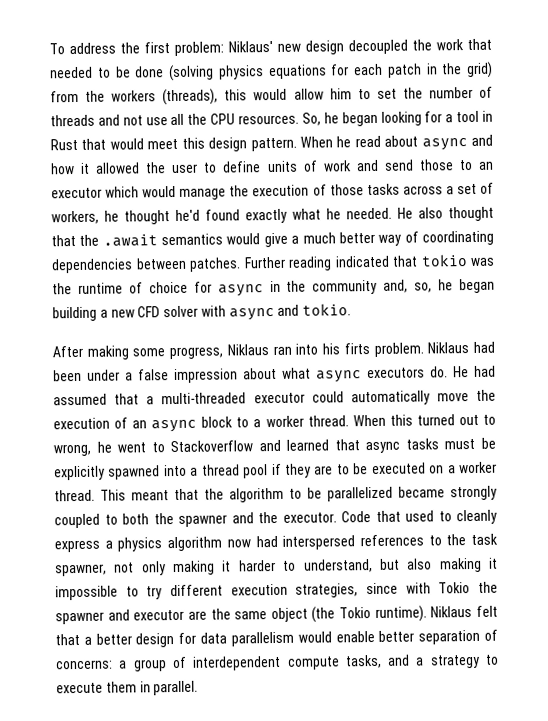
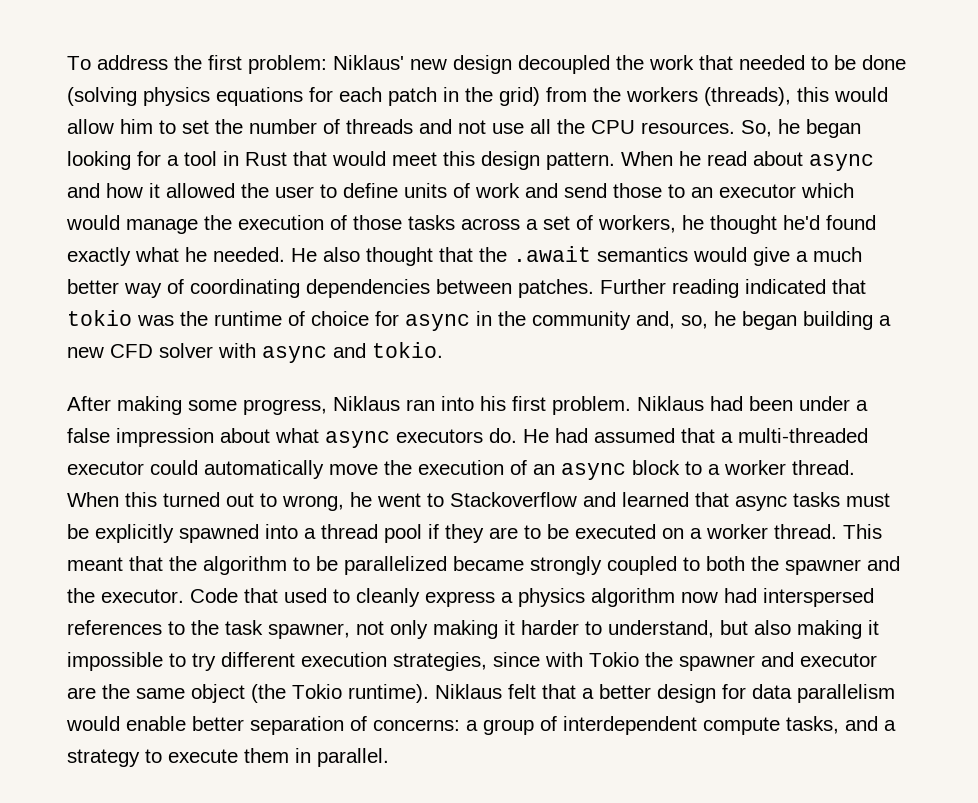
- After making some progress, Niklaus ran into his firts problem.
+ After making some progress, Niklaus ran into his first problem.

